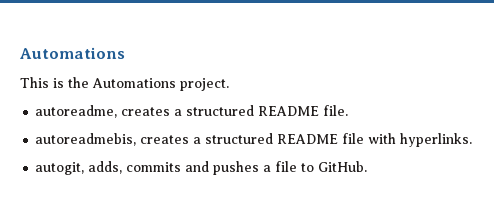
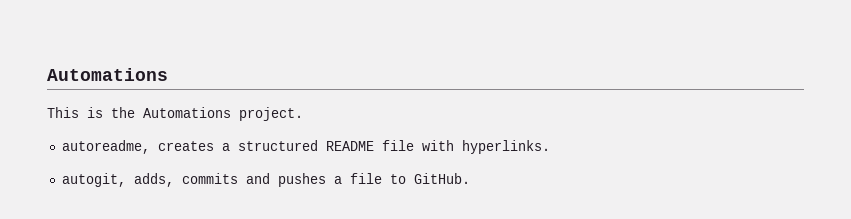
- autoreadme, creates a structured README file.
- autoreadmebis, creates a structured README file with hyperlinks.
+ autoreadme, creates a structured README file with hyperlinks.

